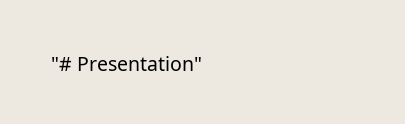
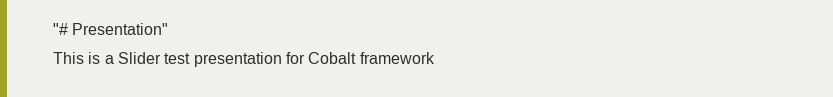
+ This is a Slider test presentation for Cobalt framework

